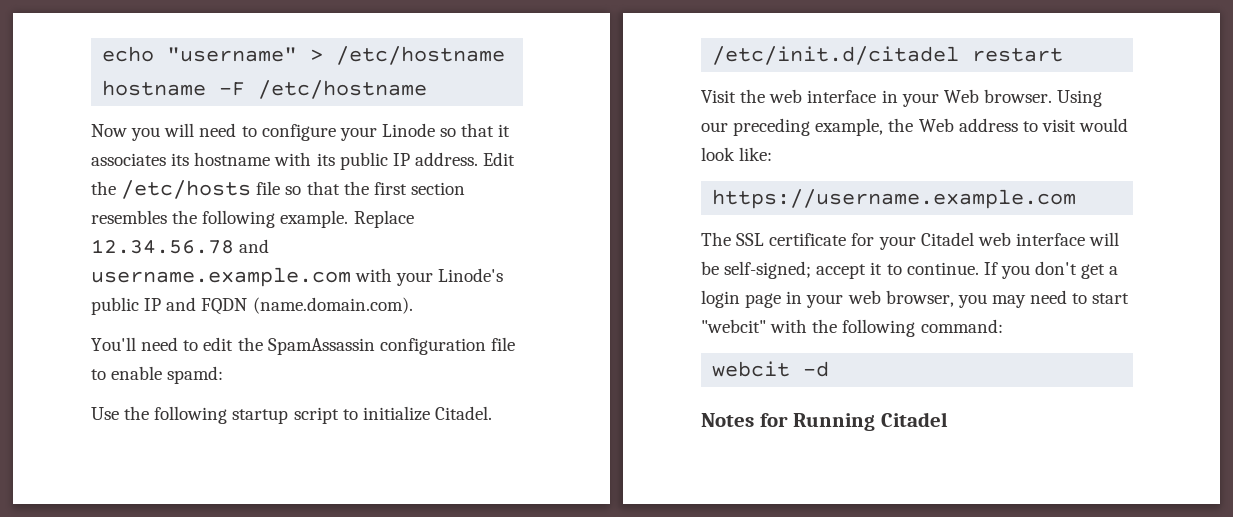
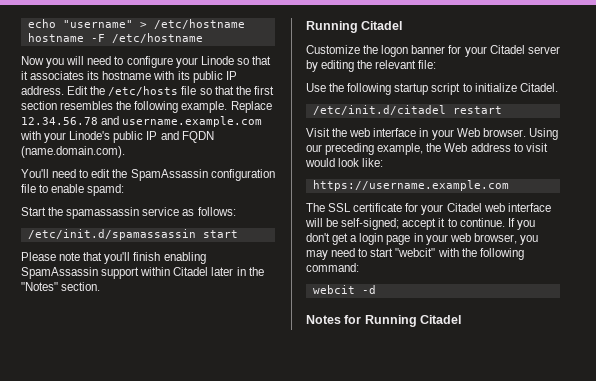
+ Start the spamassassin service as follows:
+ /etc/init.d/spamassassin start
+ Please note that you'll finish enabling SpamAssassin support within Citadel later in the "Notes" section.
+ Running Citadel
+ Customize the logon banner for your Citadel server by editing the relevant file:

